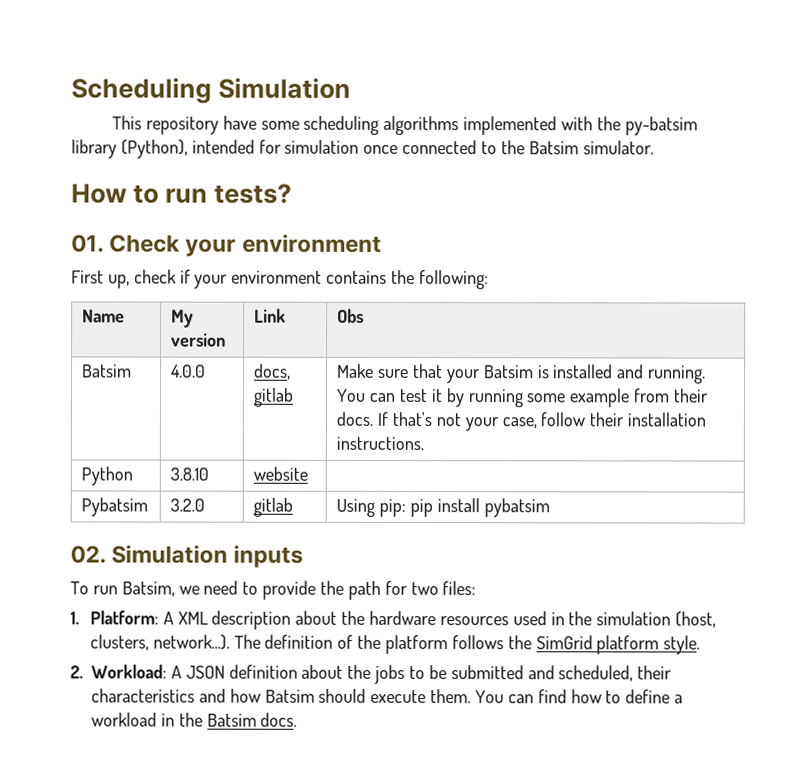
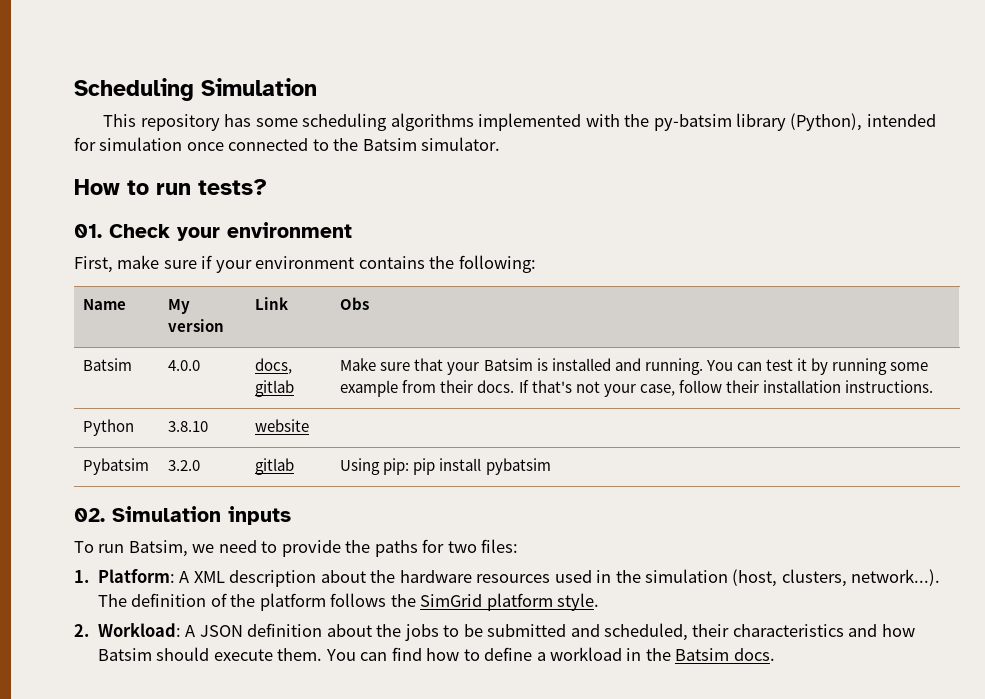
- This repository have some scheduling algorithms implemented with the py-batsim library (Python), intended for simulation once connected to the Batsim simulator.
+ This repository has some scheduling algorithms implemented with the py-batsim library (Python), intended for simulation once connected to the Batsim simulator.
- First up, check if your environment contains the following:
+ First, make sure if your environment contains the following:
- To run Batsim, we need to provide the path for two files:
+ To run Batsim, we need to provide the paths for two files:

